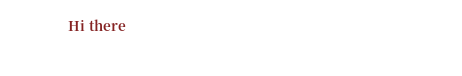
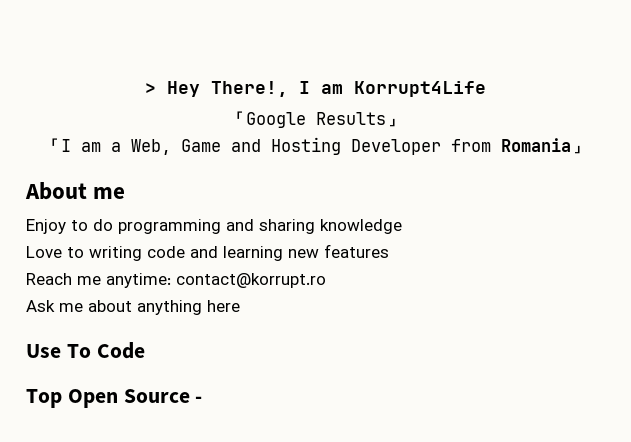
- Hi there
+ > Hey There!, I am Korrupt4Life
+ 「Google Results」
+ 「I am a Web, Game and Hosting Developer from Romania」
+ About me
+ Enjoy to do programming and sharing knowledge
+ Love to writing code and learning new features
+ Reach me anytime: contact@korrupt.ro
+ Ask me about anything here
+ Use To Code
+ Top Open Source -

